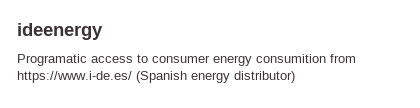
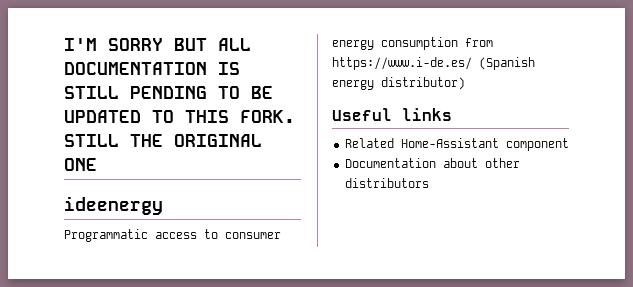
+ I'M SORRY BUT ALL DOCUMENTATION IS STILL PENDING TO BE UPDATED TO THIS FORK. STILL THE ORIGINAL ONE
- Programatic access to consumer energy consumition from https://www.i-de.es/ (Spanish energy distributor)
+ Programmatic access to consumer energy consumption from https://www.i-de.es/ (Spanish energy distributor)
+ Useful links
+ Related Home-Assistant component
+ Documentation about other distributors

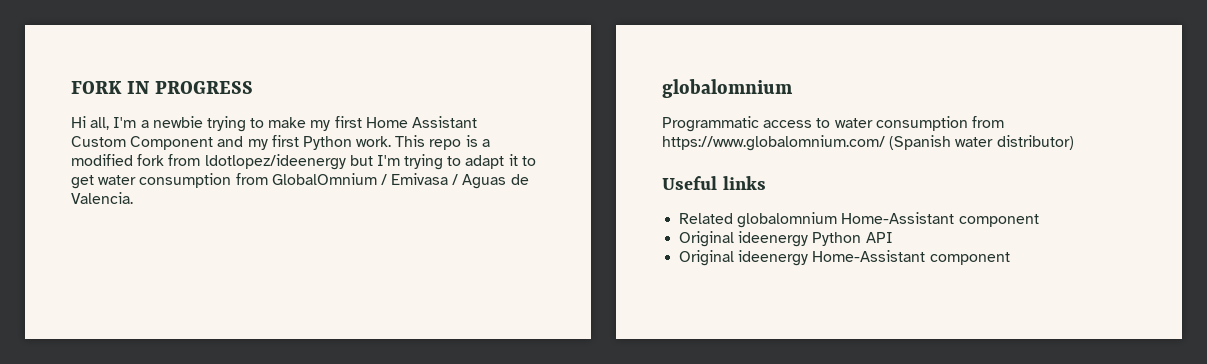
- I'M SORRY BUT ALL DOCUMENTATION IS STILL PENDING TO BE UPDATED TO THIS FORK. STILL THE ORIGINAL ONE
- ideenergy
- Programmatic access to consumer energy consumption from https://www.i-de.es/ (Spanish energy distributor)
+ FORK IN PROGRESS
+ Hi all, I'm a newbie trying to make my first Home Assistant Custom Component and my first Python work. This repo is a modified fork from ldotlopez/ideenergy but I'm trying to adapt it to get water consumption from GlobalOmnium / Emivasa / Aguas de Valencia.
+ globalomnium
+ Programmatic access to water consumption from https://www.globalomnium.com/ (Spanish water distributor)
- Related Home-Assistant component
+ Related globalomnium Home-Assistant component
- Documentation about other distributors
+ Original ideenergy Python API
+ Original ideenergy Home-Assistant component

